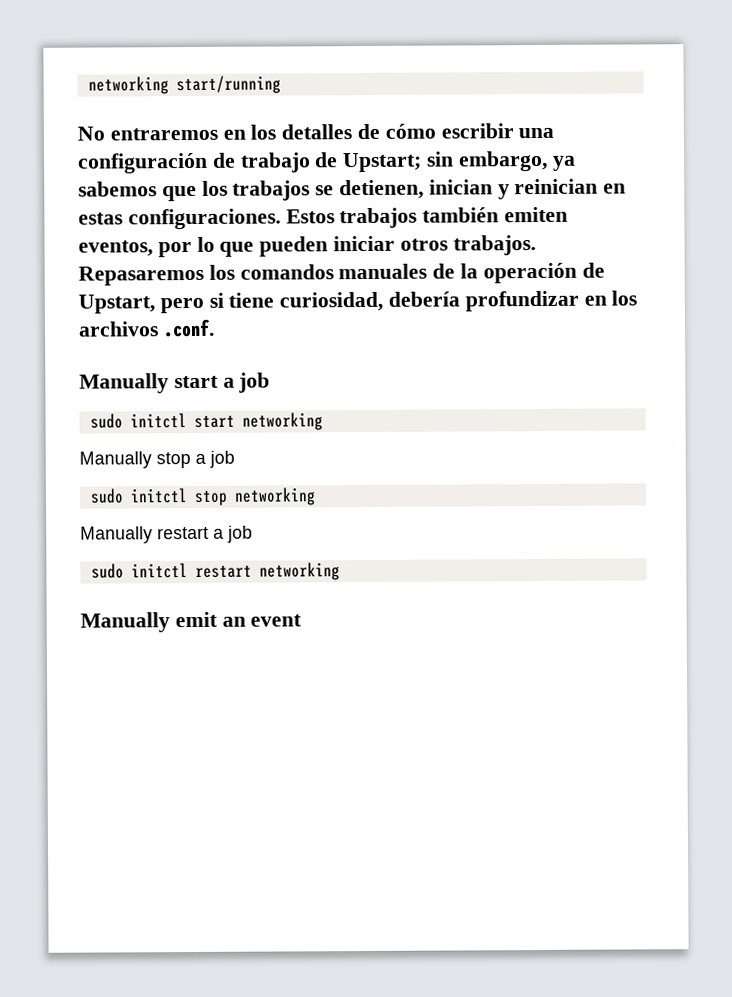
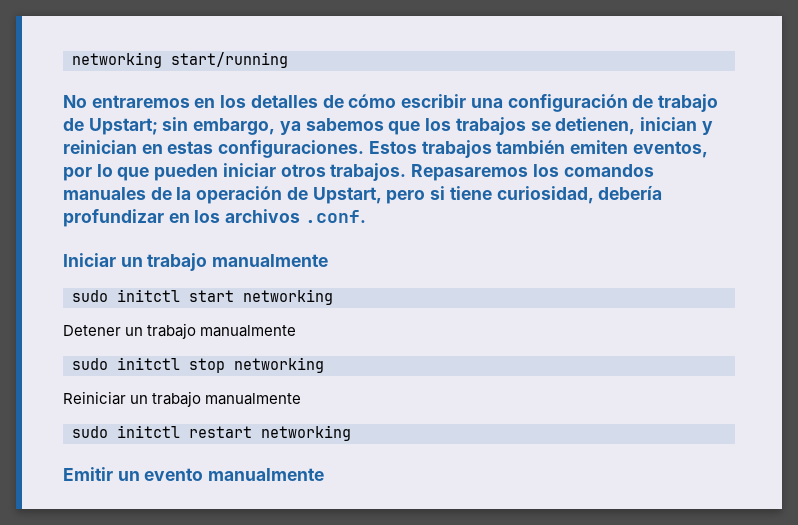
- Manually start a job
+ Iniciar un trabajo manualmente
- Manually stop a job
+ Detener un trabajo manualmente
- Manually restart a job
+ Reiniciar un trabajo manualmente
- Manually emit an event
+ Emitir un evento manualmente

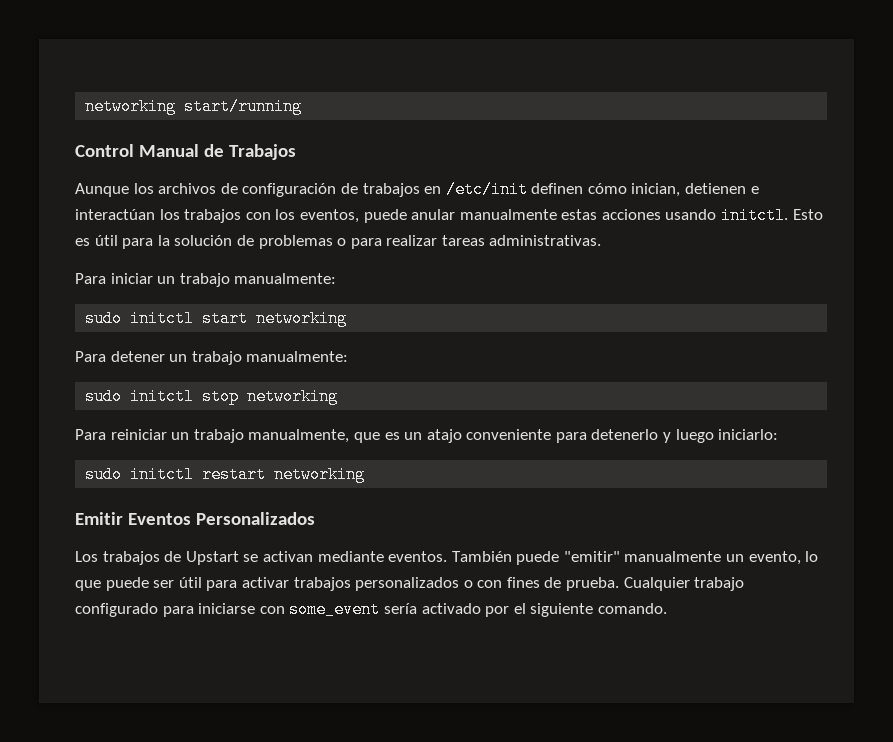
- No entraremos en los detalles de cómo escribir una configuración de trabajo de Upstart; sin embargo, ya sabemos que los trabajos se detienen, inician y reinician en estas configuraciones. Estos trabajos también emiten eventos, por lo que pueden iniciar otros trabajos. Repasaremos los comandos manuales de la operación de Upstart, pero si tiene curiosidad, debería profundizar en los archivos .conf.
- Iniciar un trabajo manualmente
+ Control Manual de Trabajos
+ Aunque los archivos de configuración de trabajos en /etc/init definen cómo inician, detienen e interactúan los trabajos con los eventos, puede anular manualmente estas acciones usando initctl. Esto es útil para la solución de problemas o para realizar tareas administrativas.
+ Para iniciar un trabajo manualmente:
- Detener un trabajo manualmente
+ Para detener un trabajo manualmente:
- Reiniciar un trabajo manualmente
+ Para reiniciar un trabajo manualmente, que es un atajo conveniente para detenerlo y luego iniciarlo:
- Emitir un evento manualmente
+ Emitir Eventos Personalizados
+ Los trabajos de Upstart se activan mediante eventos. También puede "emitir" manualmente un evento, lo que puede ser útil para activar trabajos personalizados o con fines de prueba. Cualquier trabajo configurado para iniciarse con some_event sería activado por el siguiente comando.

